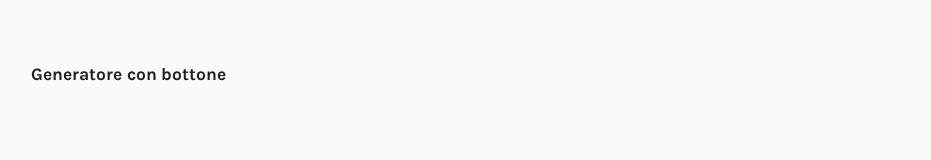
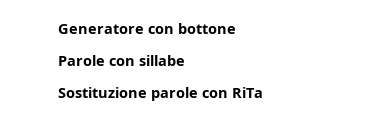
+ Parole con sillabe
+ Sostituzione parole con RiTa

